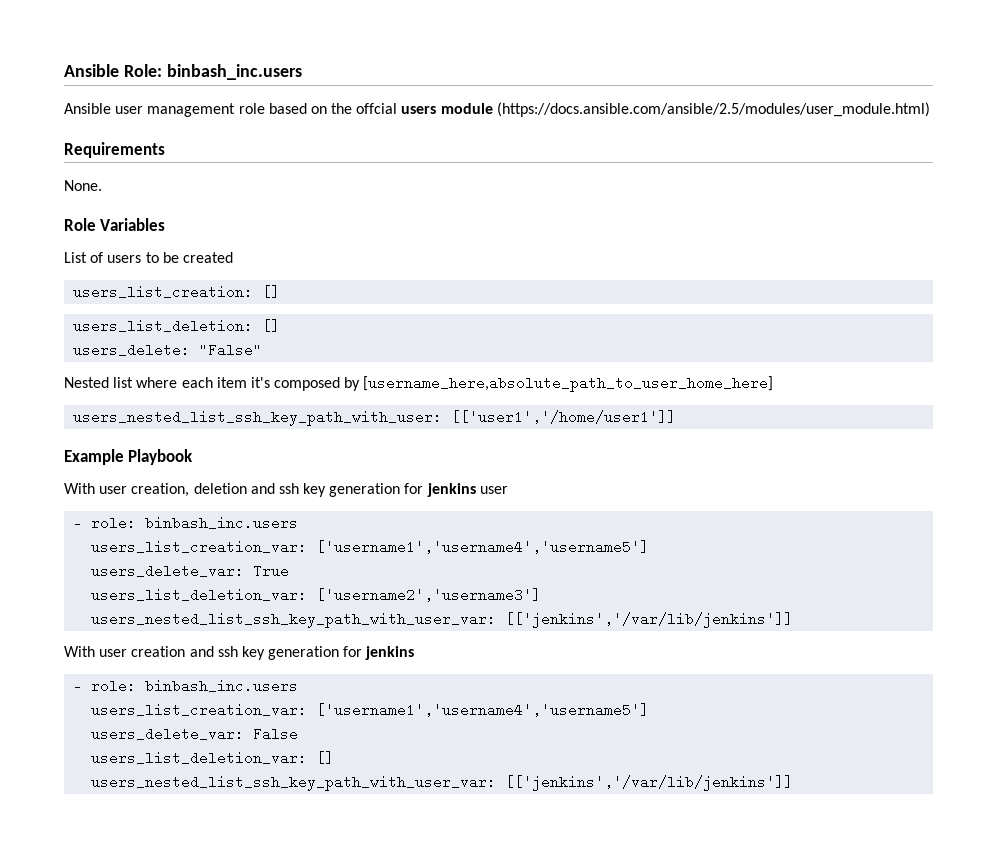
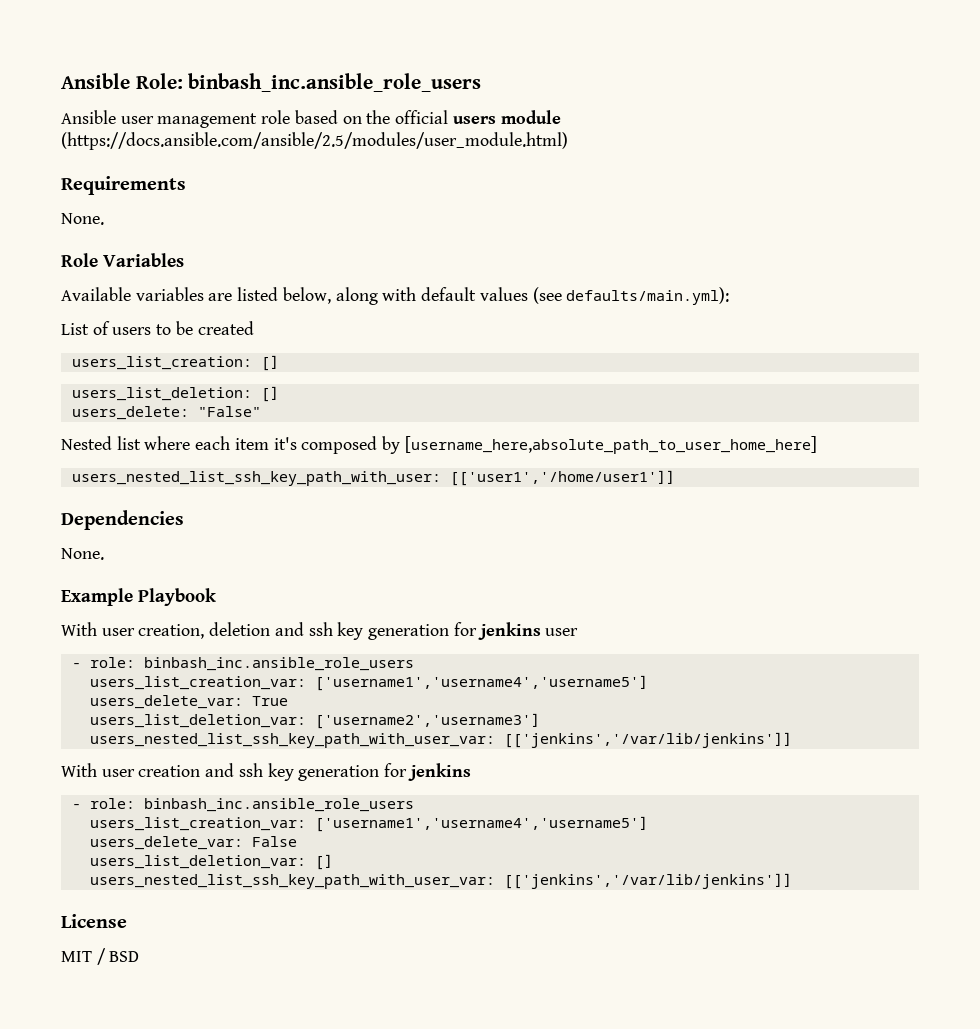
- Ansible Role: binbash_inc.users
+ Ansible Role: binbash_inc.ansible_role_users
- Ansible user management role based on the offcial users module (https://docs.ansible.com/ansible/2.5/modules/user_module.html)
+ Ansible user management role based on the official users module (https://docs.ansible.com/ansible/2.5/modules/user_module.html)
+ Available variables are listed below, along with default values (see defaults/main.yml):
+ Dependencies
+ None.
  With user creation, deletion and ssh key generation for jenkins user
- - role: binbash_inc.users
+ - role: binbash_inc.ansible_role_users
  With user creation and ssh key generation for jenkins
- - role: binbash_inc.users
+ - role: binbash_inc.ansible_role_users
+ License
+ MIT / BSD

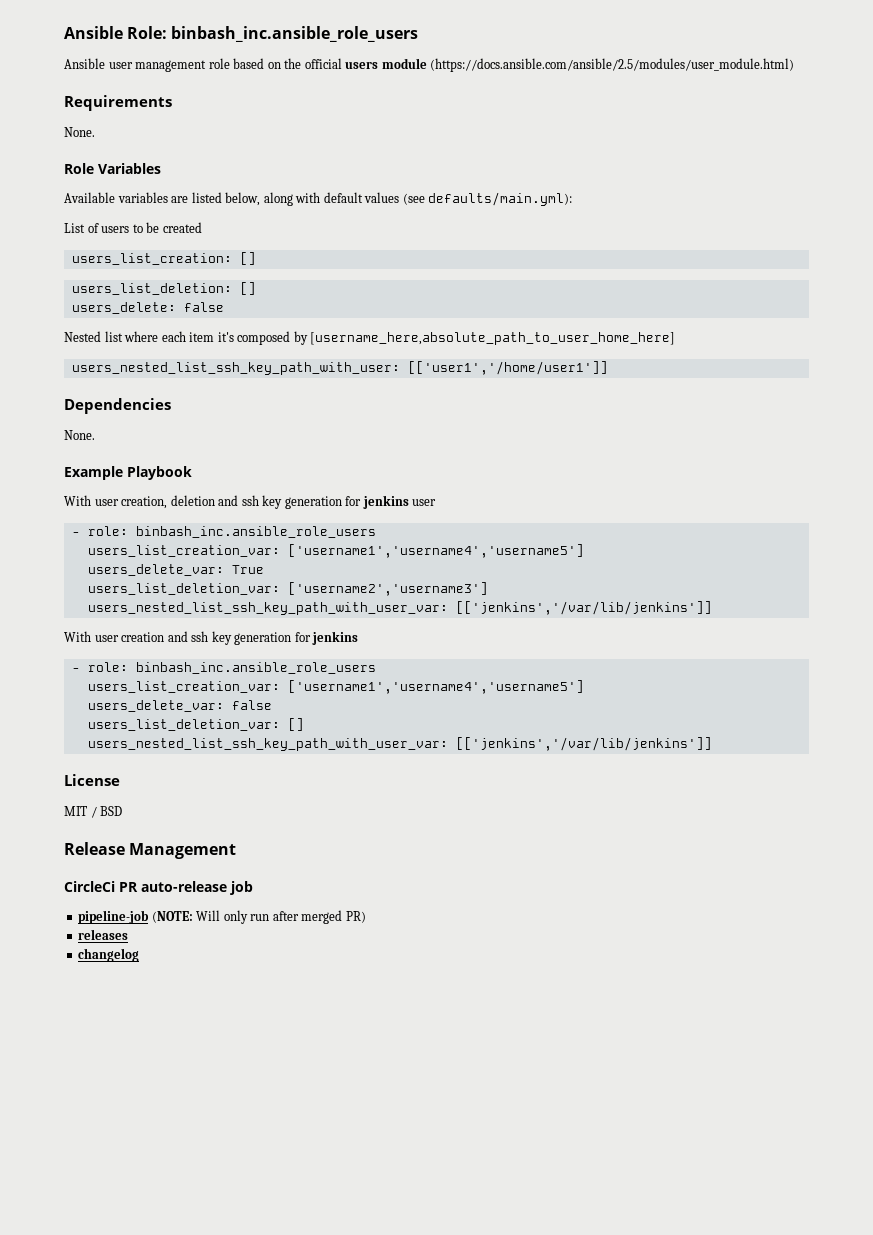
- users_delete: "False"
+ users_delete: false
- users_delete_var: False
+ users_delete_var: false
+ Release Management
+ CircleCi PR auto-release job
+ pipeline-job (NOTE: Will only run after merged PR)
+ releases
+ changelog

